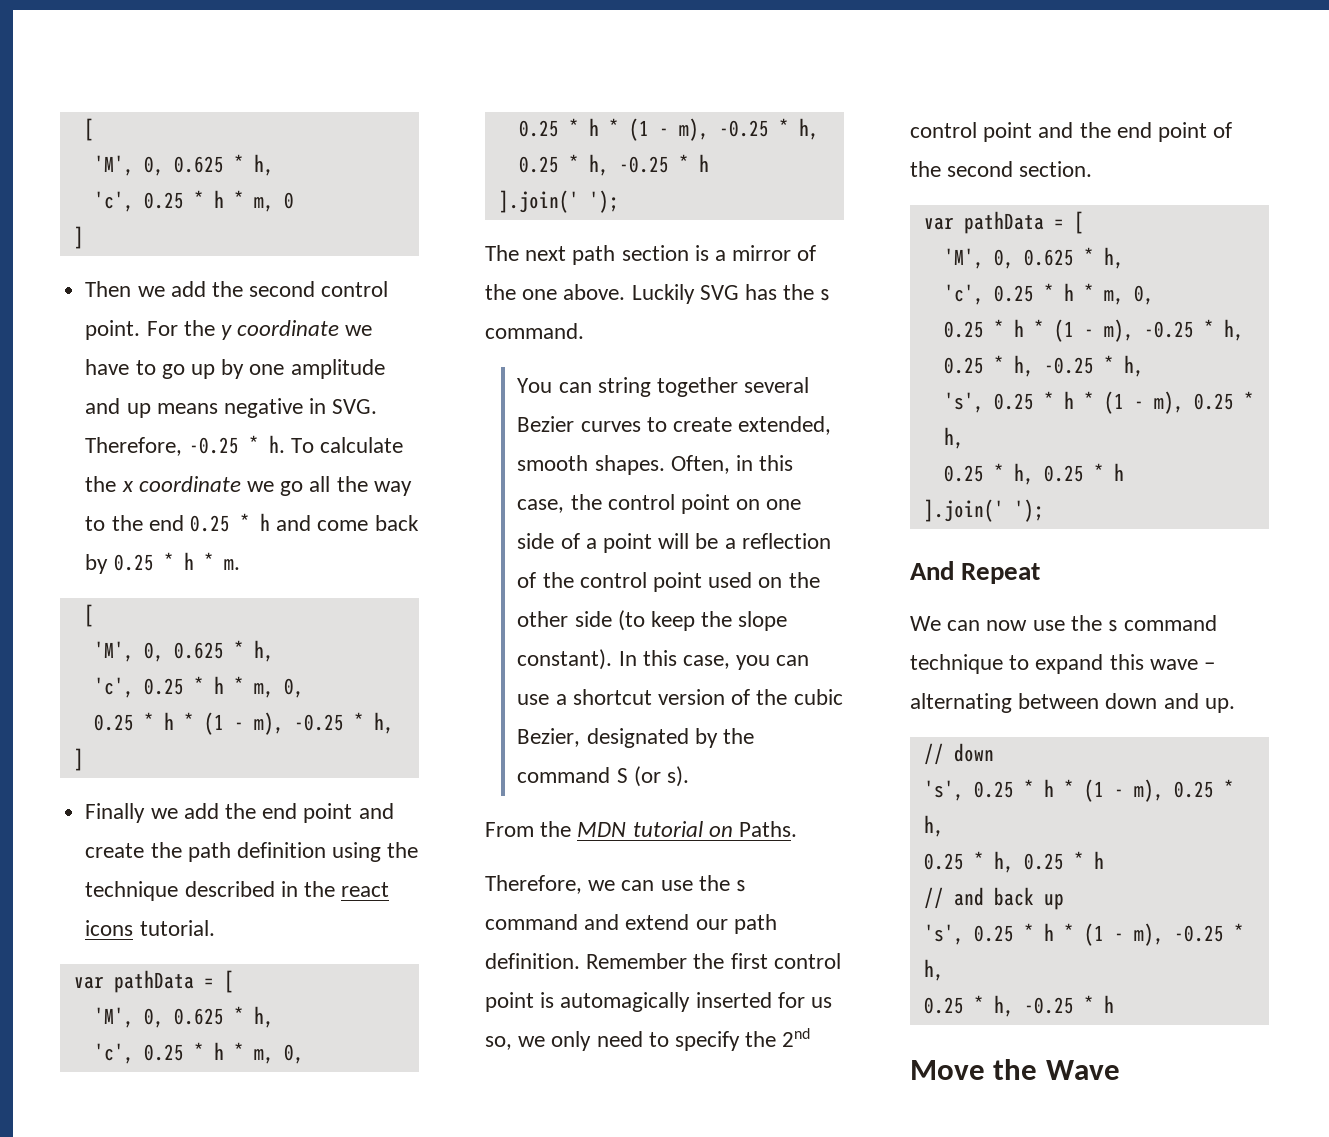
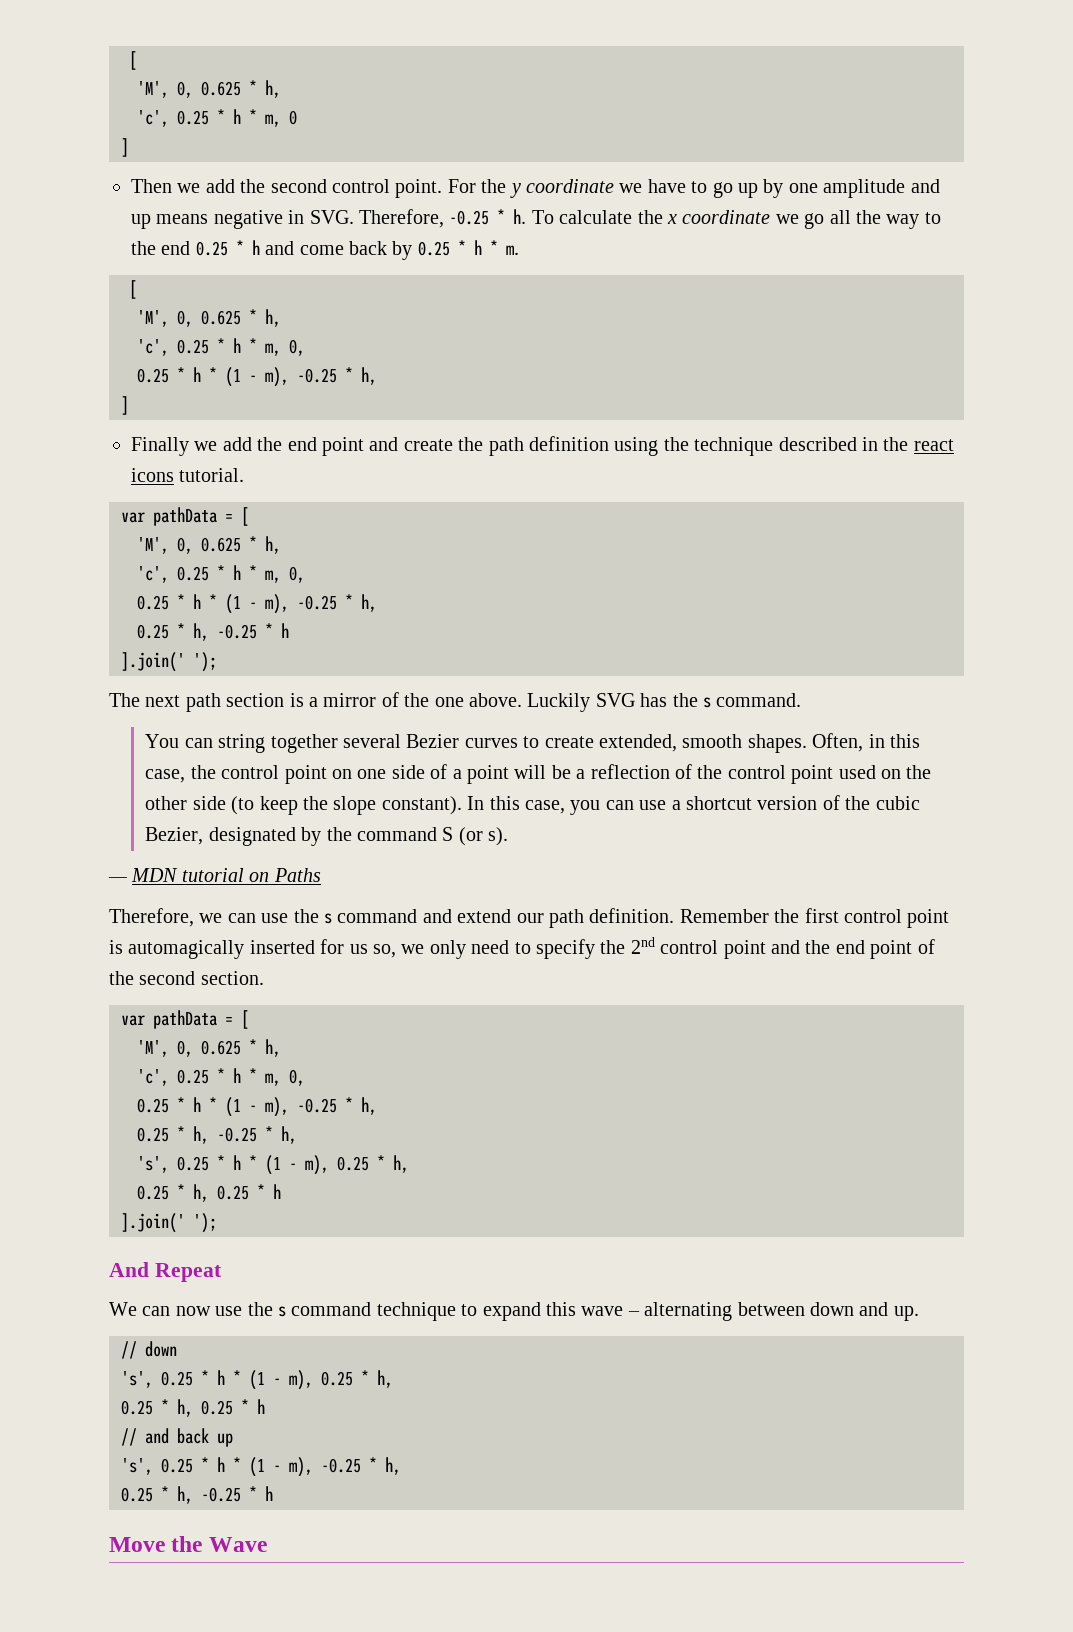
- From the MDN tutorial on Paths.
+ — MDN tutorial on Paths

